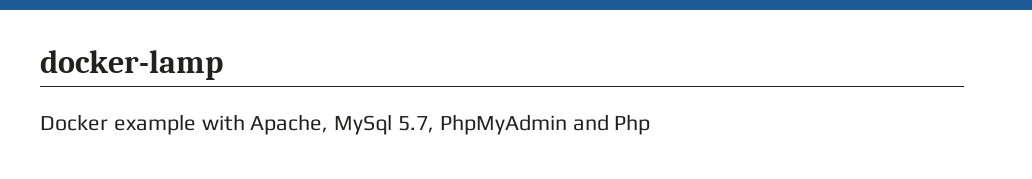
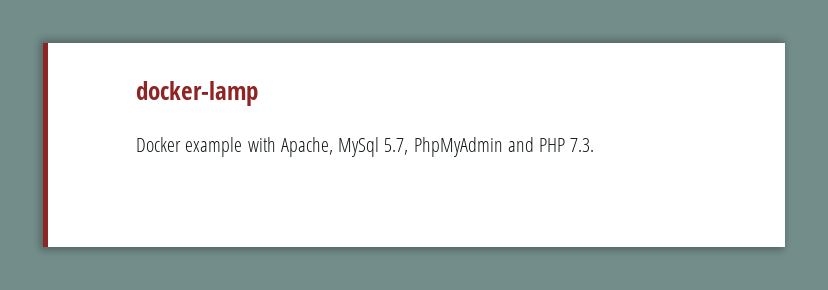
- Docker example with Apache, MySql 5.7, PhpMyAdmin and Php
+ Docker example with Apache, MySql 5.7, PhpMyAdmin and PHP 7.3.

